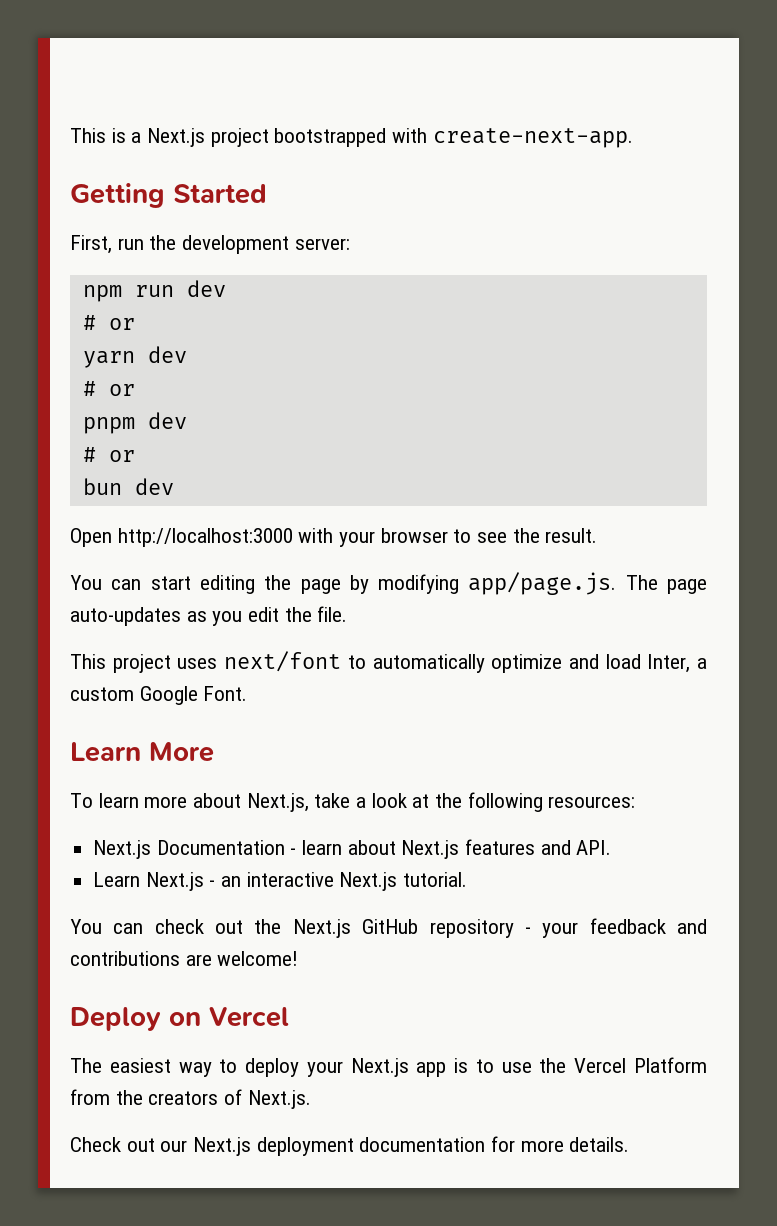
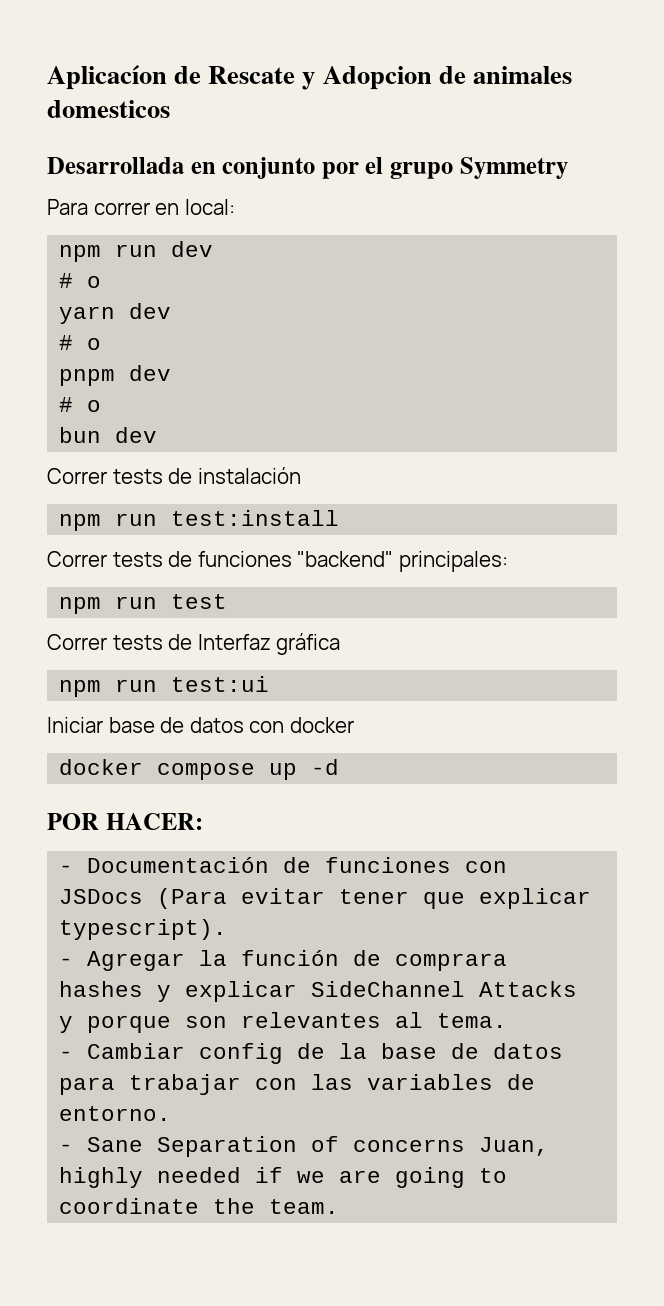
- This is a Next.js project bootstrapped with create-next-app.
- Getting Started
- First, run the development server:
+ Aplicacíon de Rescate y Adopcion de animales domesticos
+ Desarrollada en conjunto por el grupo Symmetry
+ Para correr en local:
  npm run dev
- # or
+ # o
  yarn dev
- # or
+ # o
  pnpm dev
- # or
+ # o
- Open http://localhost:3000 with your browser to see the result.
- You can start editing the page by modifying app/page.js. The page auto-updates as you edit the file.
- This project uses next/font to automatically optimize and load Inter, a custom Google Font.
- Learn More
- To learn more about Next.js, take a look at the following resources:
- Next.js Documentation - learn about Next.js features and API.
- Learn Next.js - an interactive Next.js tutorial.
- You can check out the Next.js GitHub repository - your feedback and contributions are welcome!
- Deploy on Vercel
- The easiest way to deploy your Next.js app is to use the Vercel Platform from the creators of Next.js.
- Check out our Next.js deployment documentation for more details.
+ Correr tests de instalación
+ npm run test:install
+ Correr tests de funciones "backend" principales:
+ npm run test
+ Correr tests de Interfaz gráfica
+ npm run test:ui
+ Iniciar base de datos con docker
+ docker compose up -d
+ POR HACER:
+ - Documentación de funciones con JSDocs (Para evitar tener que explicar typescript).
+ - Agregar la función de comprara hashes y explicar SideChannel Attacks y porque son relevantes al tema.
+ - Cambiar config de la base de datos para trabajar con las variables de entorno.
+ - Sane Separation of concerns Juan, highly needed if we are going to coordinate the team.

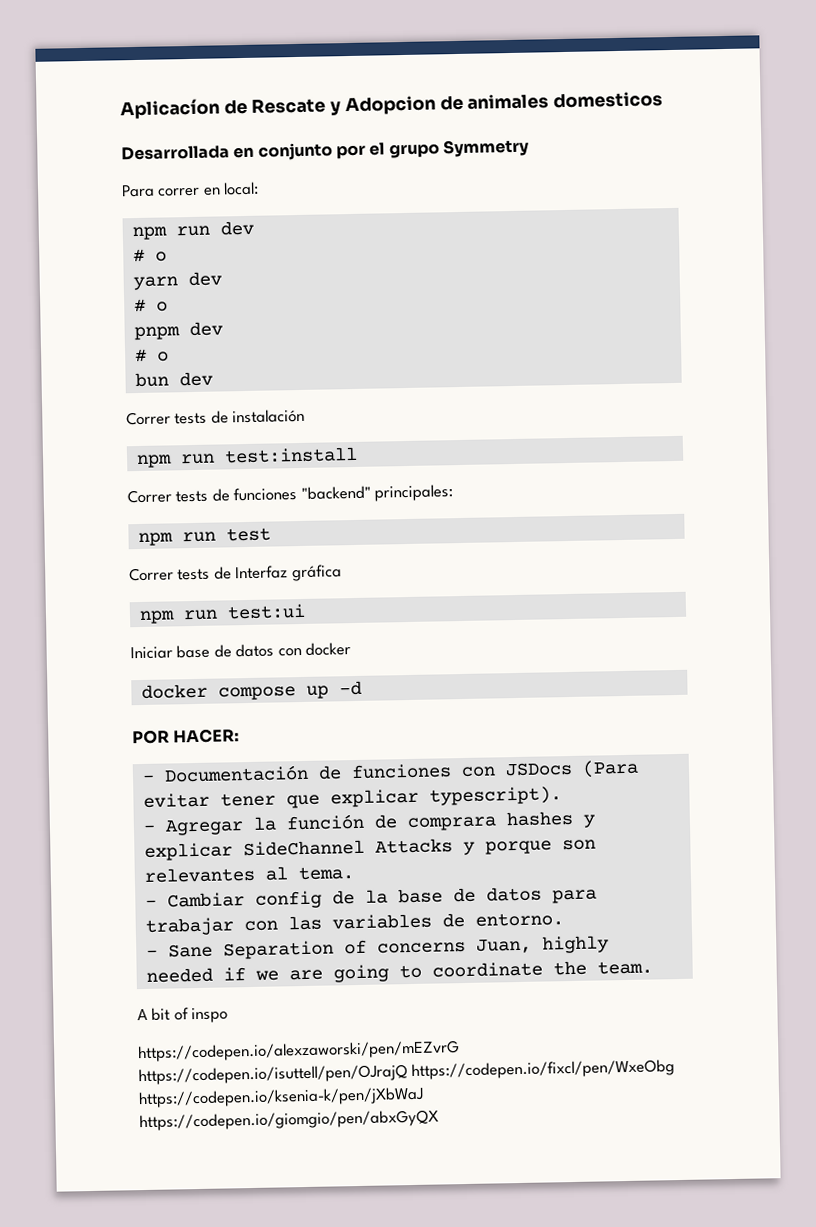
+ A bit of inspo
+ https://codepen.io/alexzaworski/pen/mEZvrG https://codepen.io/isuttell/pen/OJrajQ https://codepen.io/fixcl/pen/WxeObg https://codepen.io/ksenia-k/pen/jXbWaJ https://codepen.io/giomgio/pen/abxGyQX

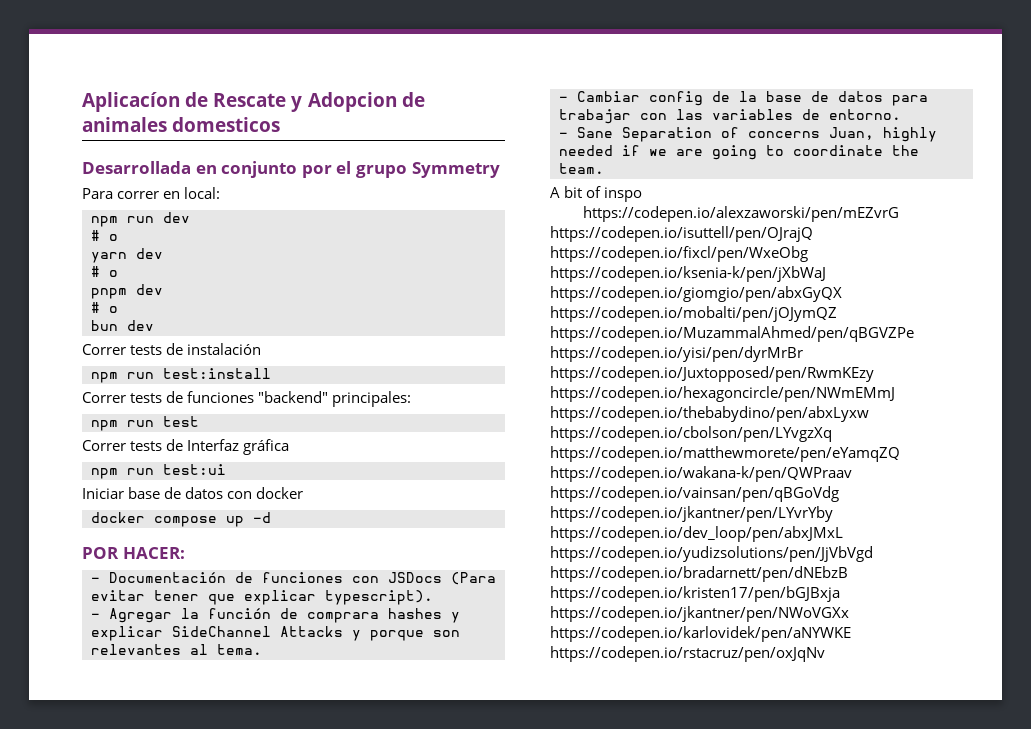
- https://codepen.io/alexzaworski/pen/mEZvrG https://codepen.io/isuttell/pen/OJrajQ https://codepen.io/fixcl/pen/WxeObg https://codepen.io/ksenia-k/pen/jXbWaJ https://codepen.io/giomgio/pen/abxGyQX
+ https://codepen.io/alexzaworski/pen/mEZvrG https://codepen.io/isuttell/pen/OJrajQ https://codepen.io/fixcl/pen/WxeObg https://codepen.io/ksenia-k/pen/jXbWaJ https://codepen.io/giomgio/pen/abxGyQX https://codepen.io/mobalti/pen/jOJymQZ https://codepen.io/MuzammalAhmed/pen/qBGVZPe https://codepen.io/yisi/pen/dyrMrBr https://codepen.io/Juxtopposed/pen/RwmKEzy https://codepen.io/hexagoncircle/pen/NWmEMmJ https://codepen.io/thebabydino/pen/abxLyxw https://codepen.io/cbolson/pen/LYvgzXq https://codepen.io/matthewmorete/pen/eYamqZQ https://codepen.io/wakana-k/pen/QWPraav https://codepen.io/vainsan/pen/qBGoVdg https://codepen.io/jkantner/pen/LYvrYby https://codepen.io/dev_loop/pen/abxJMxL https://codepen.io/yudizsolutions/pen/JjVbVgd https://codepen.io/bradarnett/pen/dNEbzB https://codepen.io/kristen17/pen/bGJBxja https://codepen.io/jkantner/pen/NWoVGXx https://codepen.io/karlovidek/pen/aNYWKE https://codepen.io/rstacruz/pen/oxJqNv

